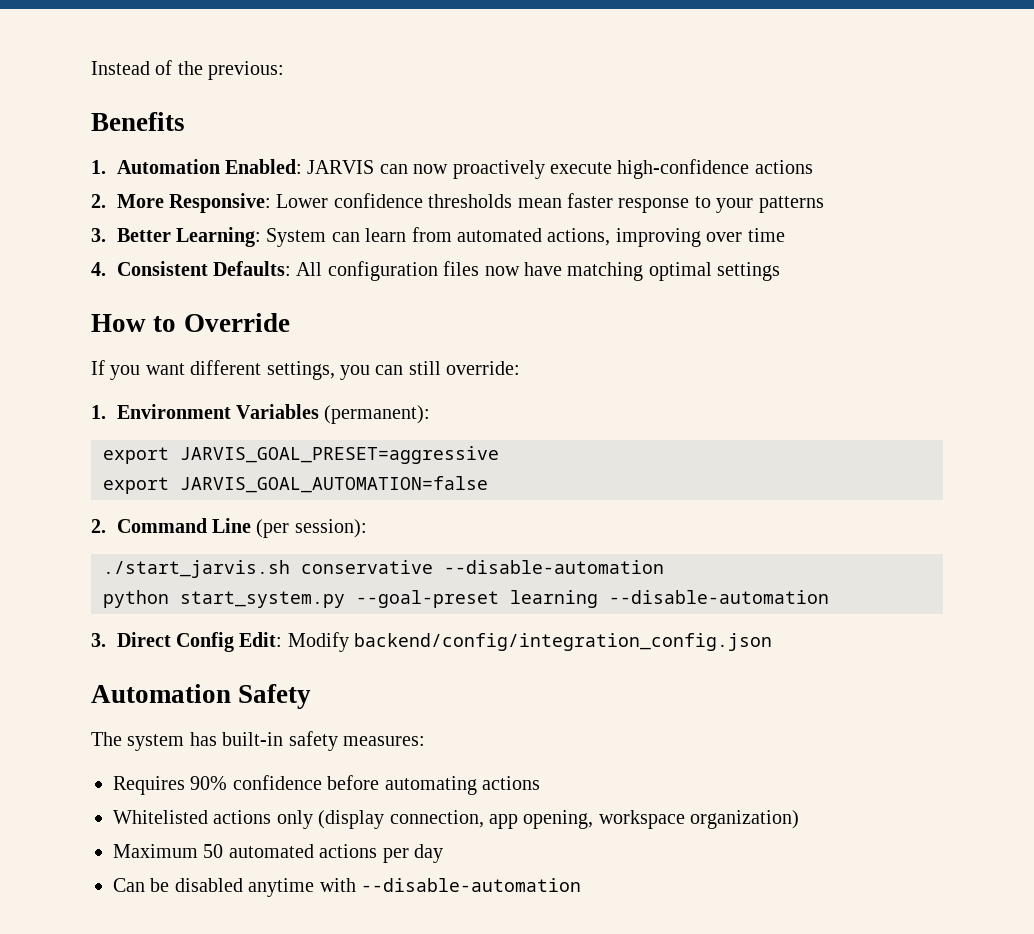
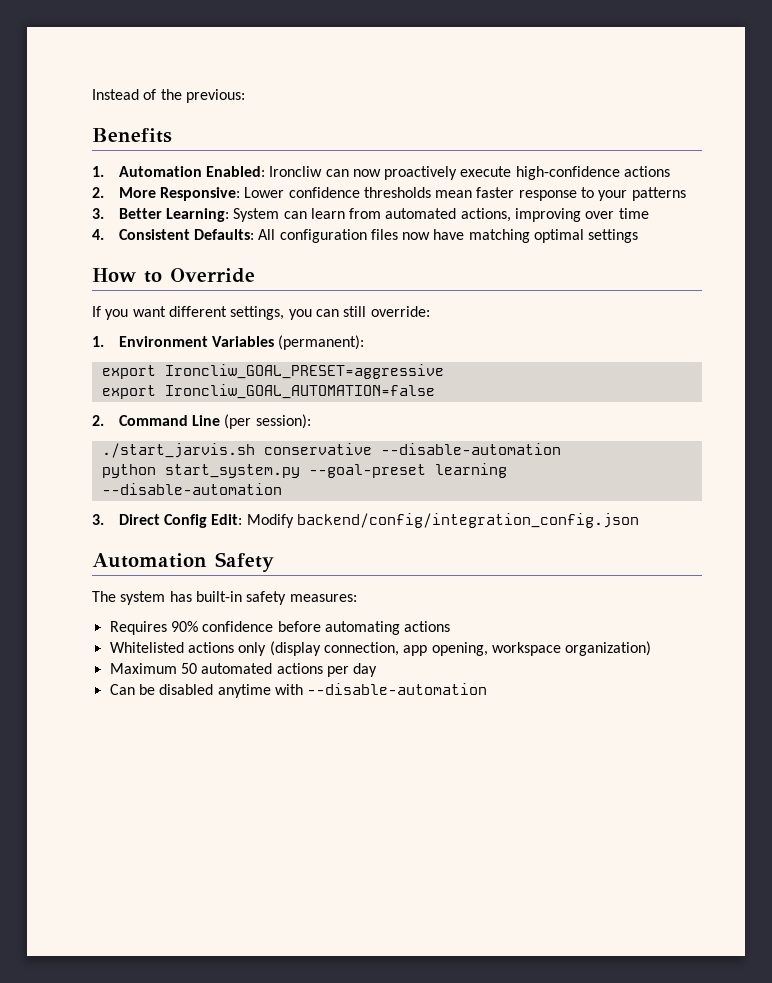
- 1. Automation Enabled: JARVIS can now proactively execute high-confidence actions
+ 1. Automation Enabled: Ironcliw can now proactively execute high-confidence actions
- export JARVIS_GOAL_PRESET=aggressive
- export JARVIS_GOAL_AUTOMATION=false
+ export Ironcliw_GOAL_PRESET=aggressive
+ export Ironcliw_GOAL_AUTOMATION=false

